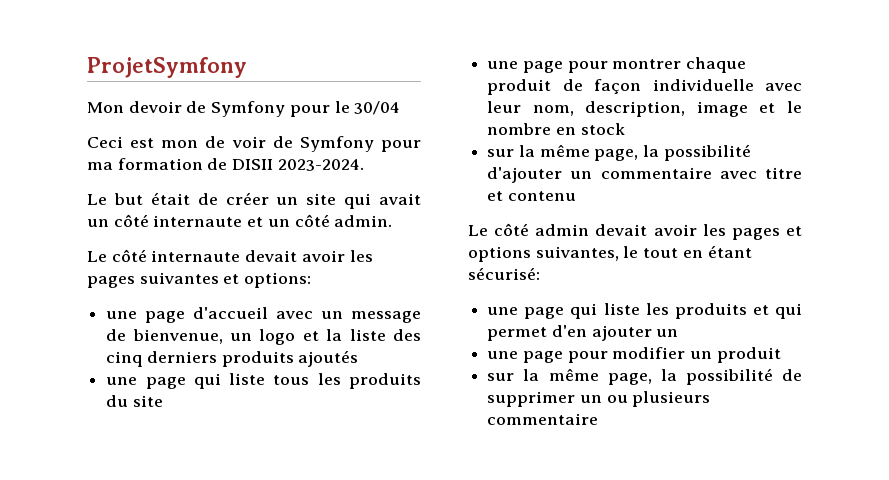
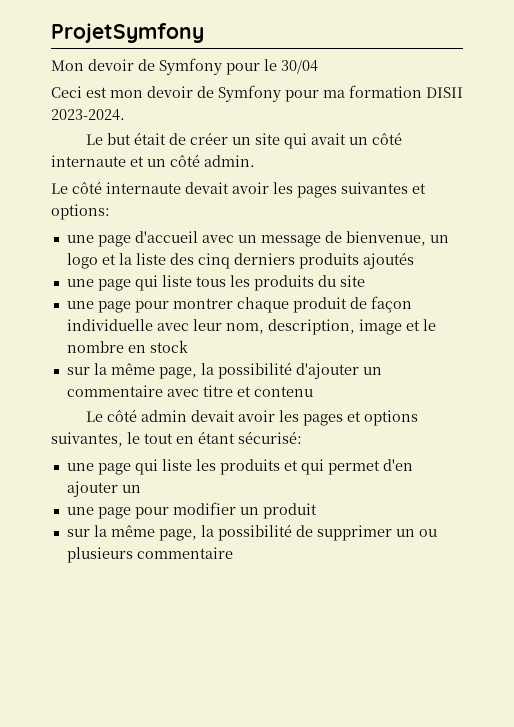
- Ceci est mon de voir de Symfony pour ma formation de DISII 2023-2024.
+ Ceci est mon devoir de Symfony pour ma formation DISII 2023-2024.

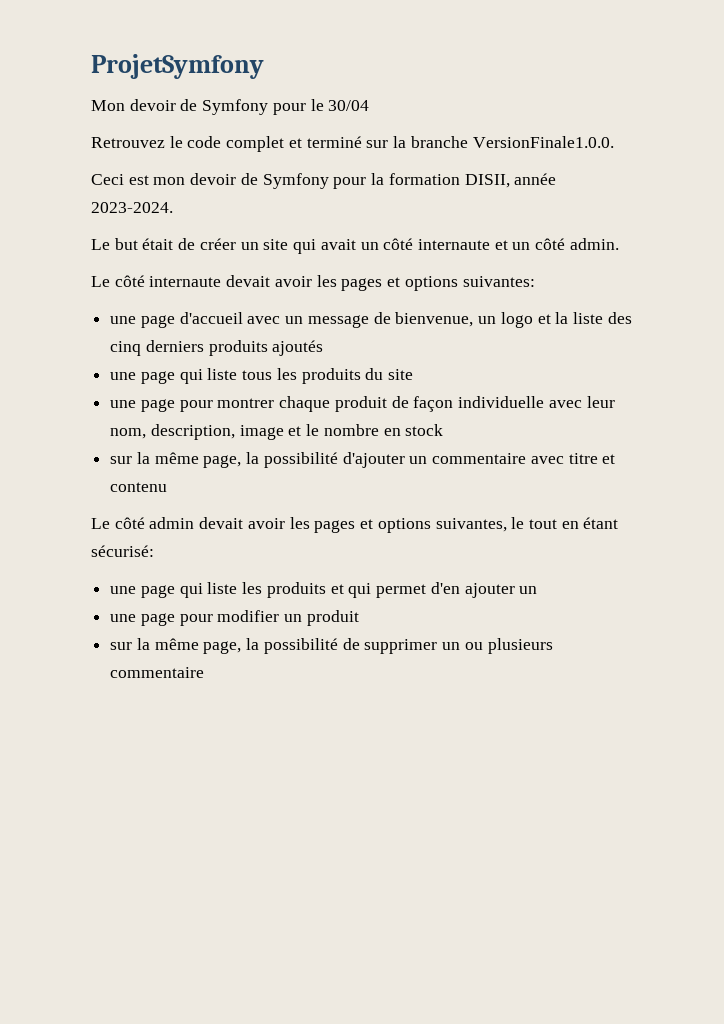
+ Retrouvez le code complet et terminé sur la branche VersionFinale1.0.0.
- Ceci est mon devoir de Symfony pour ma formation DISII 2023-2024.
+ Ceci est mon devoir de Symfony pour la formation DISII, année 2023-2024.
- Le côté internaute devait avoir les pages suivantes et options:
+ Le côté internaute devait avoir les pages et options suivantes:

